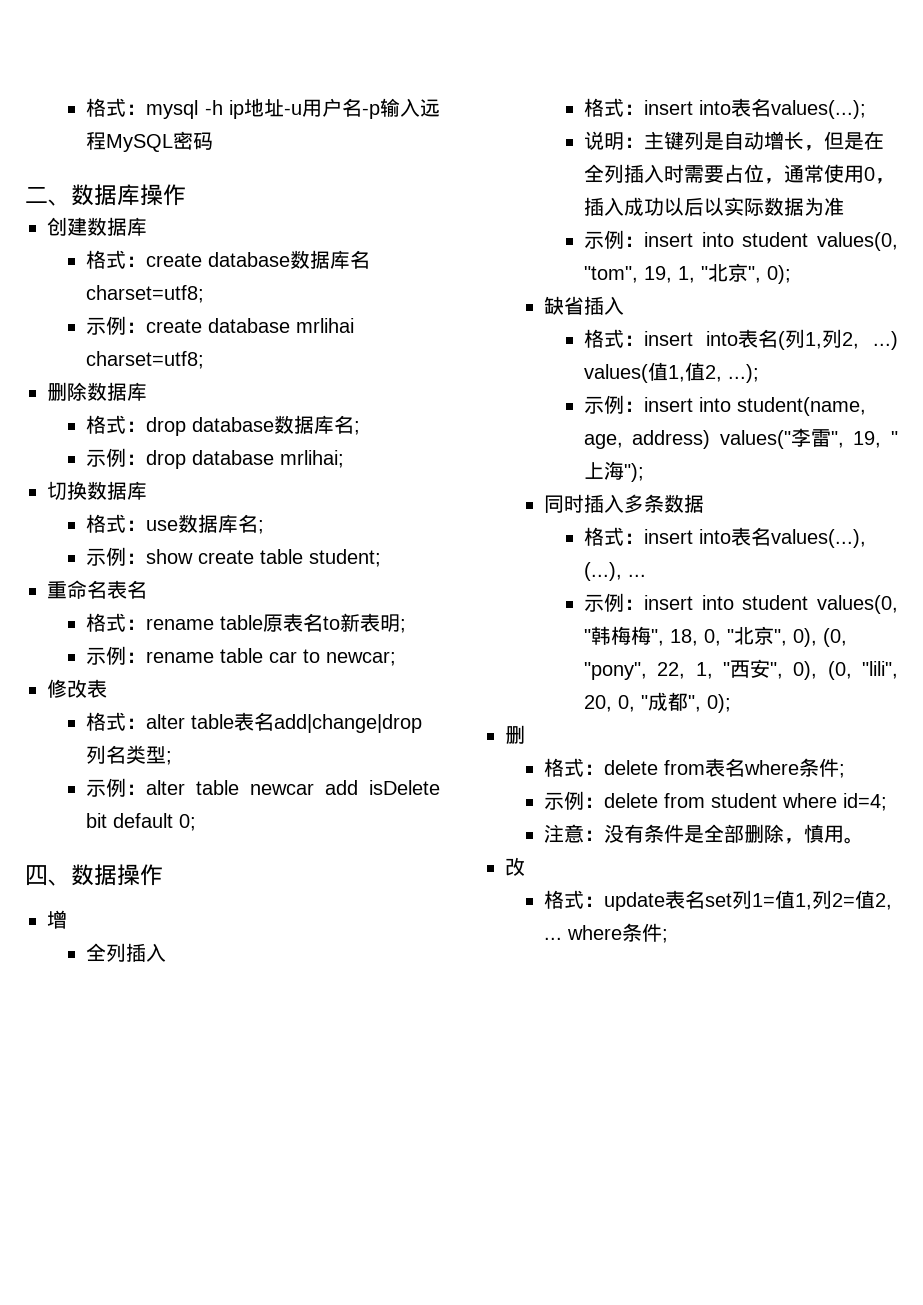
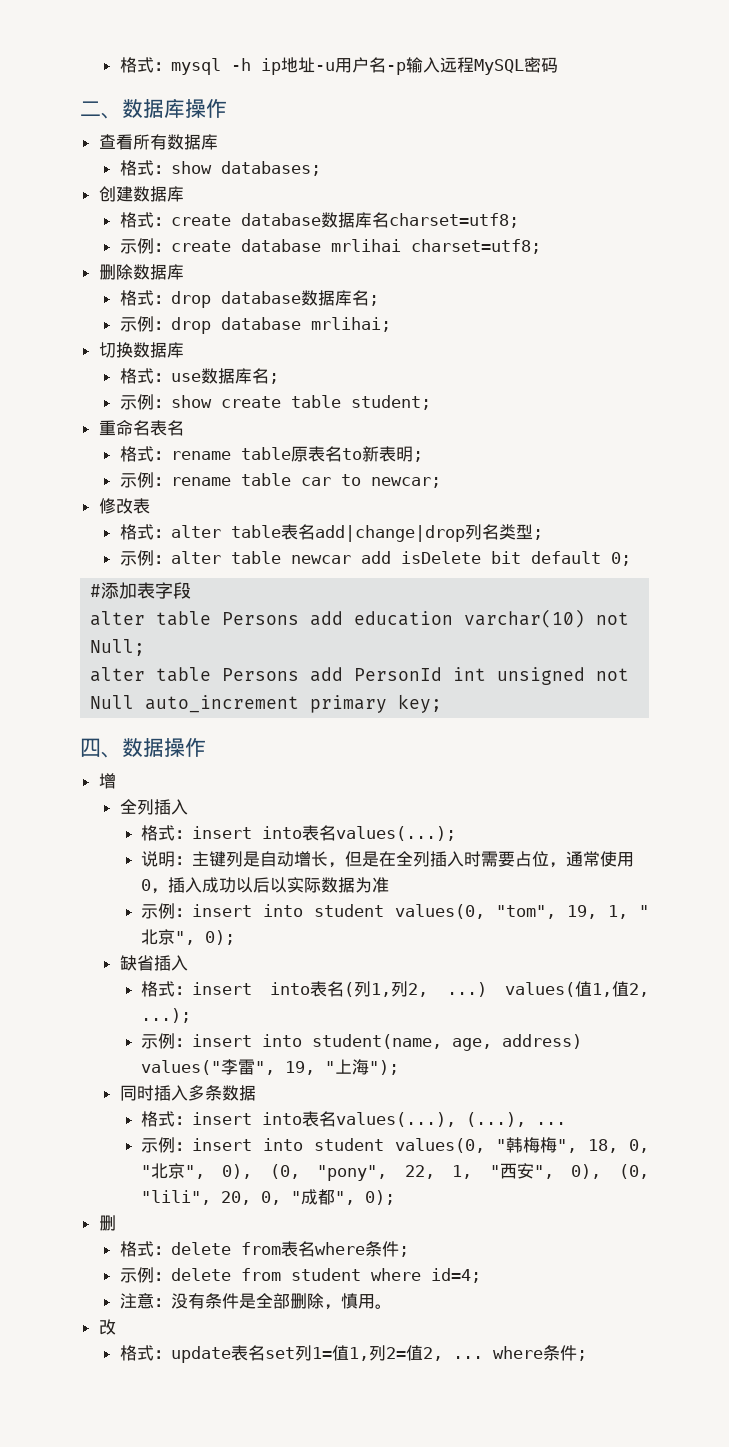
+ 查看所有数据库
+ 格式：show databases;
+ #添加表字段
+ alter table Persons add education varchar(10) not Null;
+ alter table Persons add PersonId int unsigned not Null auto_increment primary key;

